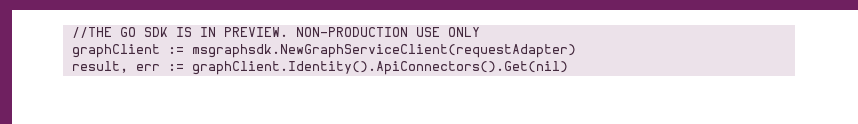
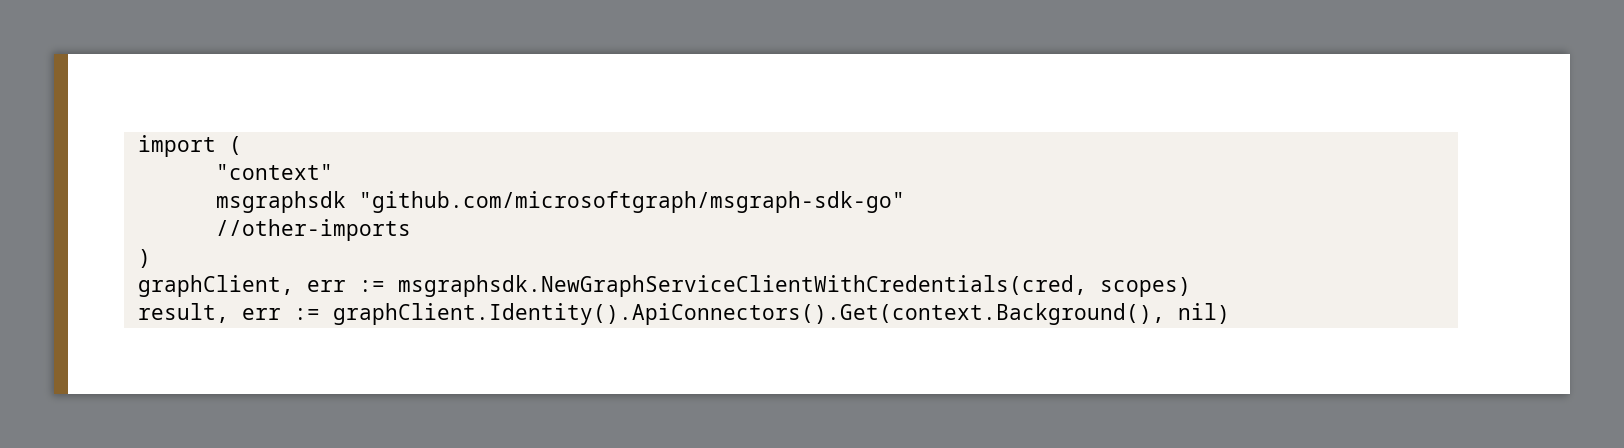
- //THE GO SDK IS IN PREVIEW. NON-PRODUCTION USE ONLY
- graphClient := msgraphsdk.NewGraphServiceClient(requestAdapter)
+ import (
+ "context"
+ msgraphsdk "github.com/microsoftgraph/msgraph-sdk-go"
+ //other-imports
+ )
+ graphClient, err := msgraphsdk.NewGraphServiceClientWithCredentials(cred, scopes)
- result, err := graphClient.Identity().ApiConnectors().Get(nil)
+ result, err := graphClient.Identity().ApiConnectors().Get(context.Background(), nil)

